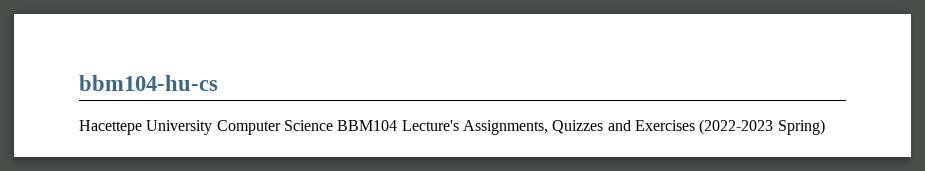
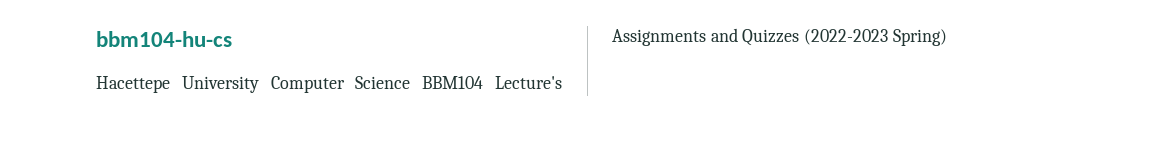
- Hacettepe University Computer Science BBM104 Lecture's Assignments, Quizzes and Exercises (2022-2023 Spring)
+ Hacettepe University Computer Science BBM104 Lecture's Assignments and Quizzes (2022-2023 Spring)

